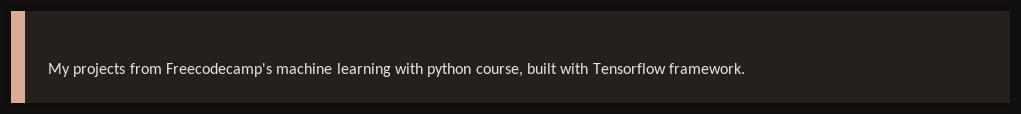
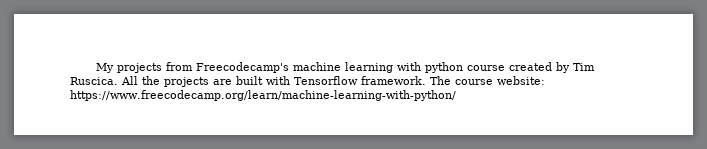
- My projects from Freecodecamp's machine learning with python course, built with Tensorflow framework.
+ My projects from Freecodecamp's machine learning with python course created by Tim Ruscica. All the projects are built with Tensorflow framework. The course website: https://www.freecodecamp.org/learn/machine-learning-with-python/

